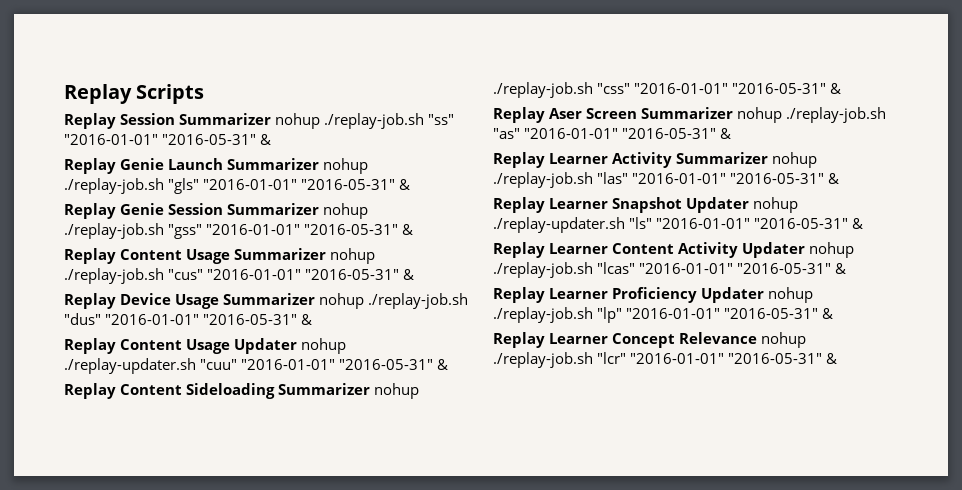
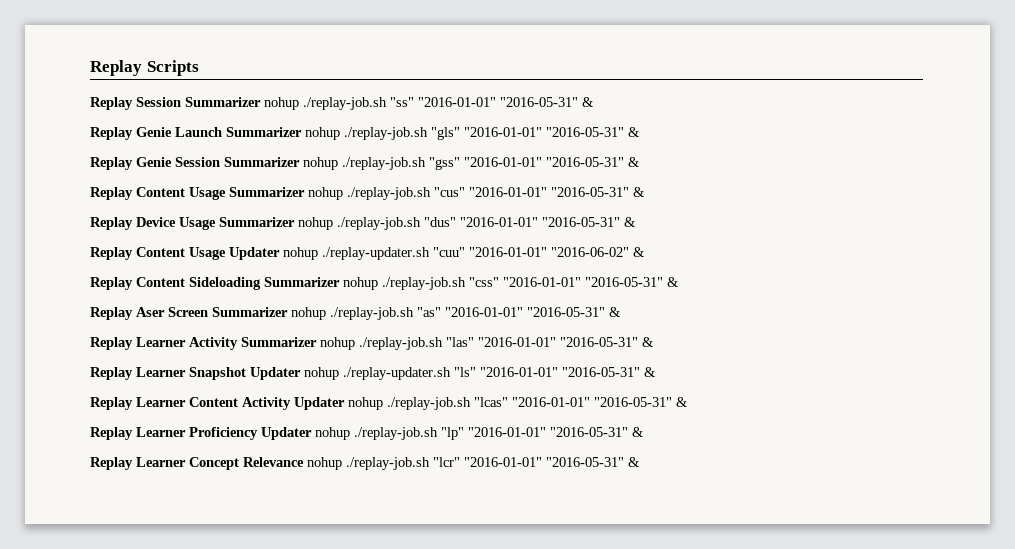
- Replay Content Usage Updater nohup ./replay-updater.sh "cuu" "2016-01-01" "2016-05-31" &
+ Replay Content Usage Updater nohup ./replay-updater.sh "cuu" "2016-01-01" "2016-06-02" &

